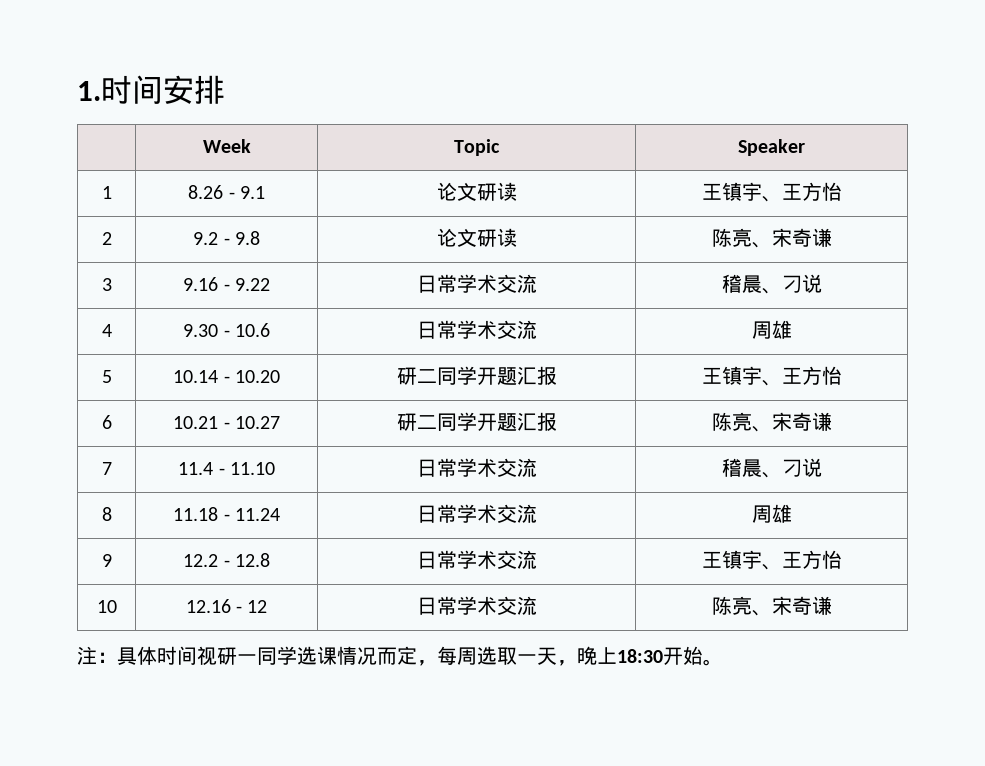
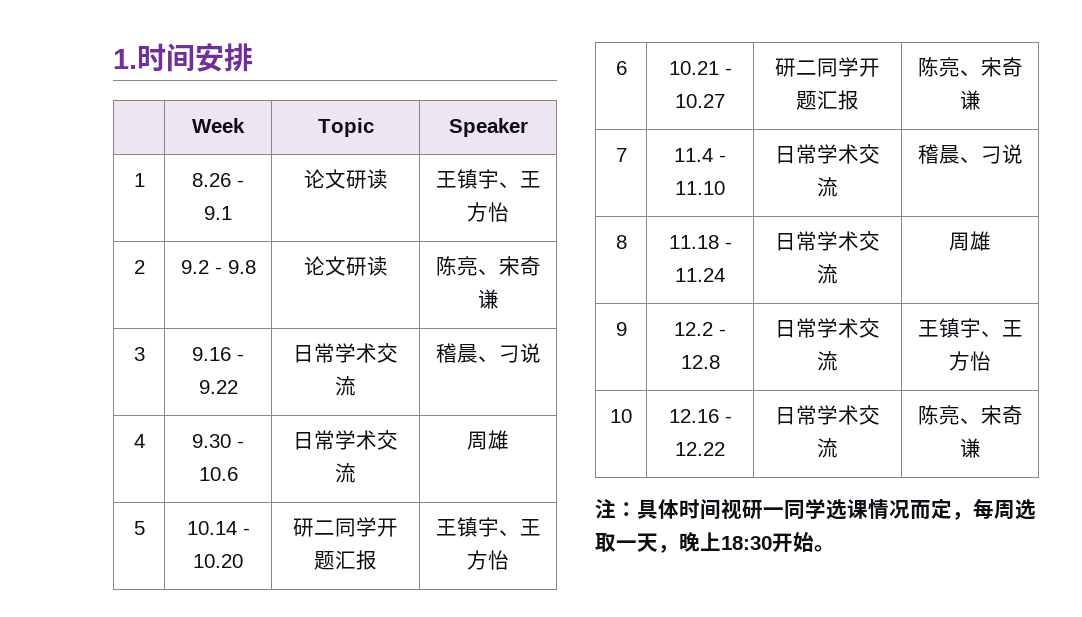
- 10 | 12.16 - 12 | 日常学术交流 | 陈亮、宋奇谦
+ 10 | 12.16 - 12.22 | 日常学术交流 | 陈亮、宋奇谦

